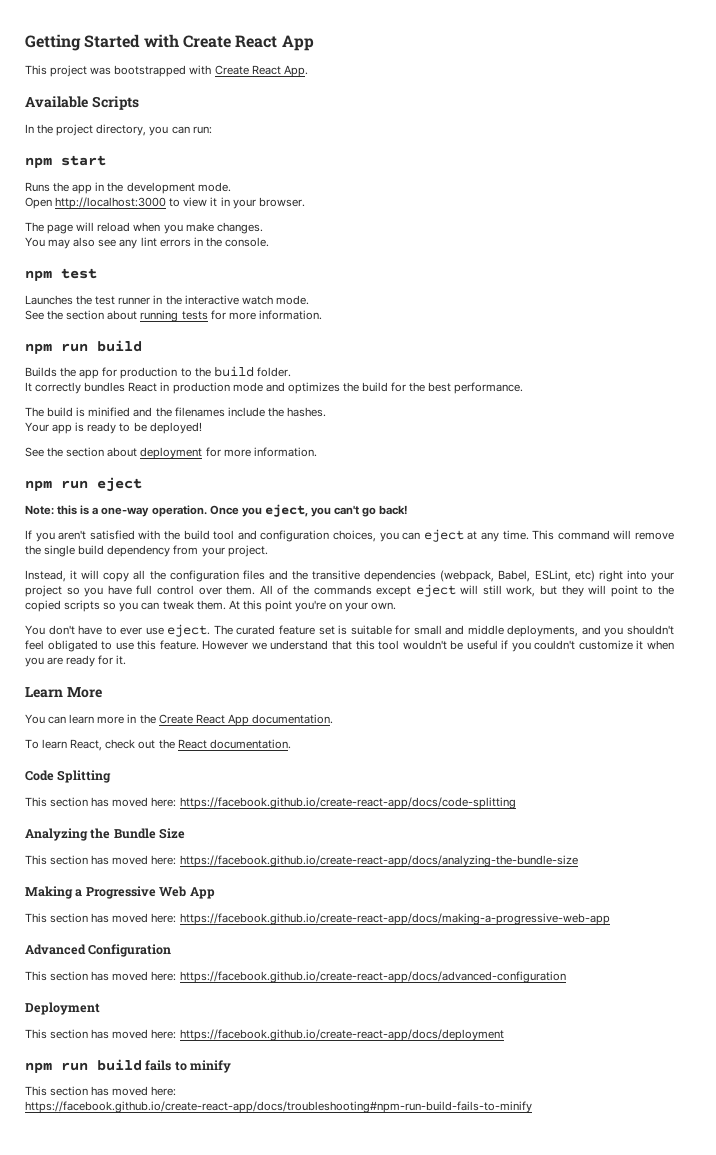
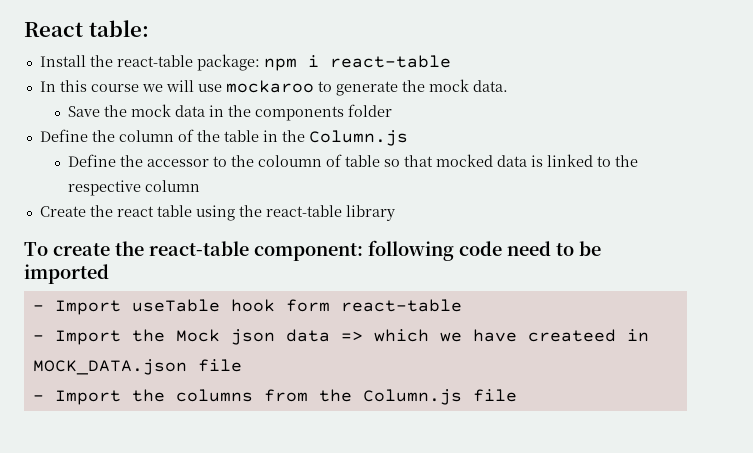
- Getting Started with Create React App
- This project was bootstrapped with Create React App.
- Available Scripts
- In the project directory, you can run:
- npm start
- Runs the app in the development mode.
- Open http://localhost:3000 to view it in your browser.
- The page will reload when you make changes.
- You may also see any lint errors in the console.
- npm test
- Launches the test runner in the interactive watch mode.
- See the section about running tests for more information.
- npm run build
- Builds the app for production to the build folder.
- It correctly bundles React in production mode and optimizes the build for the best performance.
- The build is minified and the filenames include the hashes.
- Your app is ready to be deployed!
- See the section about deployment for more information.
- npm run eject
- Note: this is a one-way operation. Once you eject, you can't go back!
- If you aren't satisfied with the build tool and configuration choices, you can eject at any time. This command will remove the single build dependency from your project.
- Instead, it will copy all the configuration files and the transitive dependencies (webpack, Babel, ESLint, etc) right into your project so you have full control over them. All of the commands except eject will still work, but they will point to the copied scripts so you can tweak them. At this point you're on your own.
- You don't have to ever use eject. The curated feature set is suitable for small and middle deployments, and you shouldn't feel obligated to use this feature. However we understand that this tool wouldn't be useful if you couldn't customize it when you are ready for it.
- Learn More
- You can learn more in the Create React App documentation.
- To learn React, check out the React documentation.
- Code Splitting
- This section has moved here: https://facebook.github.io/create-react-app/docs/code-splitting
- Analyzing the Bundle Size
- This section has moved here: https://facebook.github.io/create-react-app/docs/analyzing-the-bundle-size
- Making a Progressive Web App
- This section has moved here: https://facebook.github.io/create-react-app/docs/making-a-progressive-web-app
- Advanced Configuration
- This section has moved here: https://facebook.github.io/create-react-app/docs/advanced-configuration
- Deployment
- This section has moved here: https://facebook.github.io/create-react-app/docs/deployment
- npm run build fails to minify
- This section has moved here: https://facebook.github.io/create-react-app/docs/troubleshooting#npm-run-build-fails-to-minify
+ React table:
+ Install the react-table package: npm i react-table
+ In this course we will use mockaroo to generate the mock data.
+ Save the mock data in the components folder
+ Define the column of the table in the Column.js
+ Define the accessor to the coloumn of table so that mocked data is linked to the respective column
+ Create the react table using the react-table library
+ To create the react-table component: following code need to be imported
+ - Import useTable hook form react-table
+ - Import the Mock json data => which we have createed in MOCK_DATA.json file
+ - Import the columns from the Column.js file

